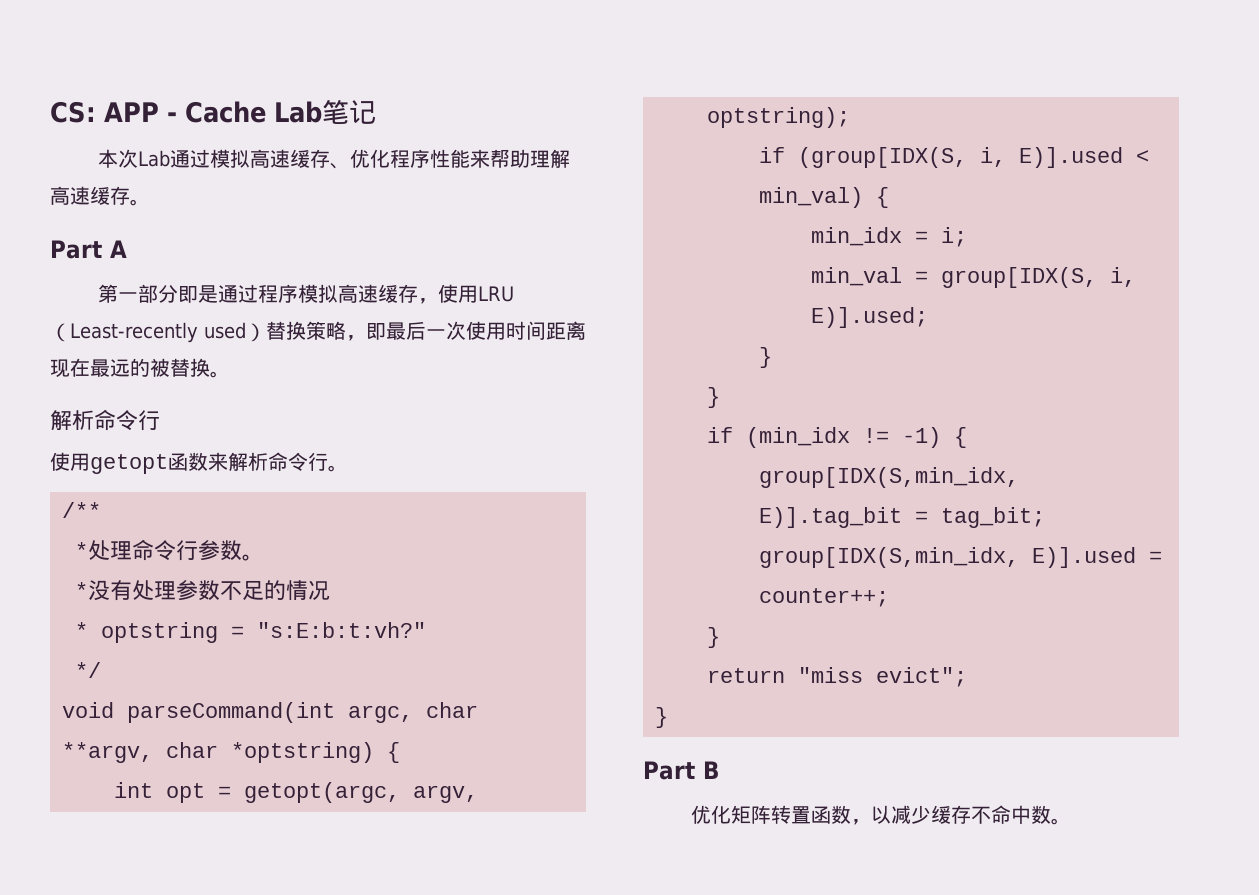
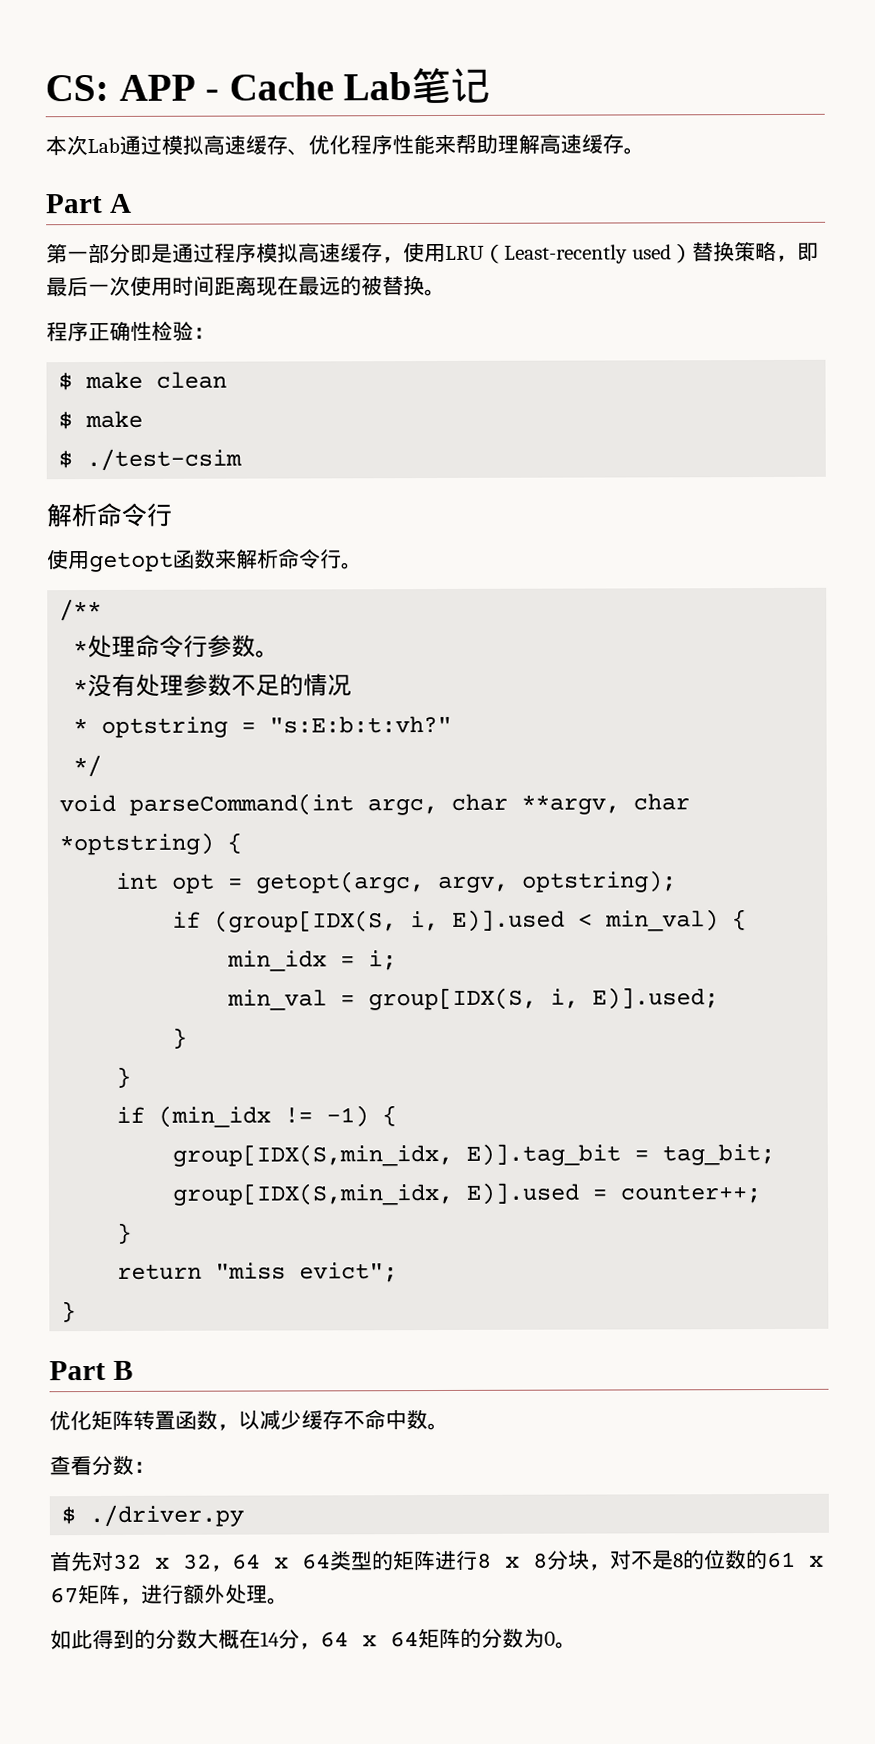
+ 程序正确性检验：
+ $ make clean
+ $ make
+ $ ./test-csim
+ 查看分数：
+ $ ./driver.py
+ 首先对32 x 32，64 x 64类型的矩阵进行8 x 8分块，对不是8的位数的61 x 67矩阵，进行额外处理。
+ 如此得到的分数大概在14分，64 x 64矩阵的分数为0。

